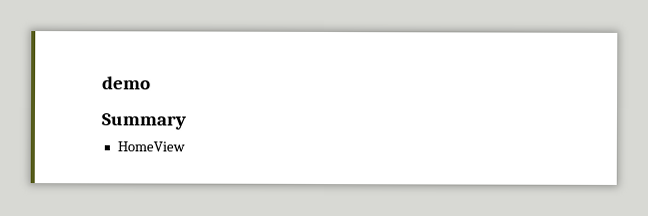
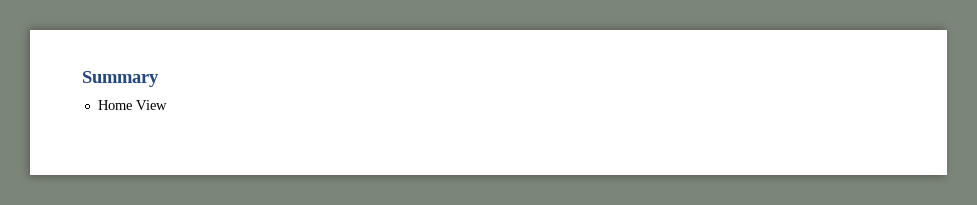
- demo
- HomeView
+ Home View

